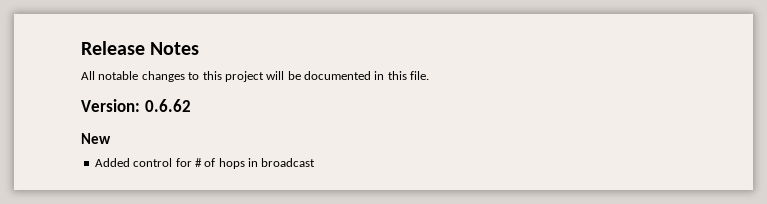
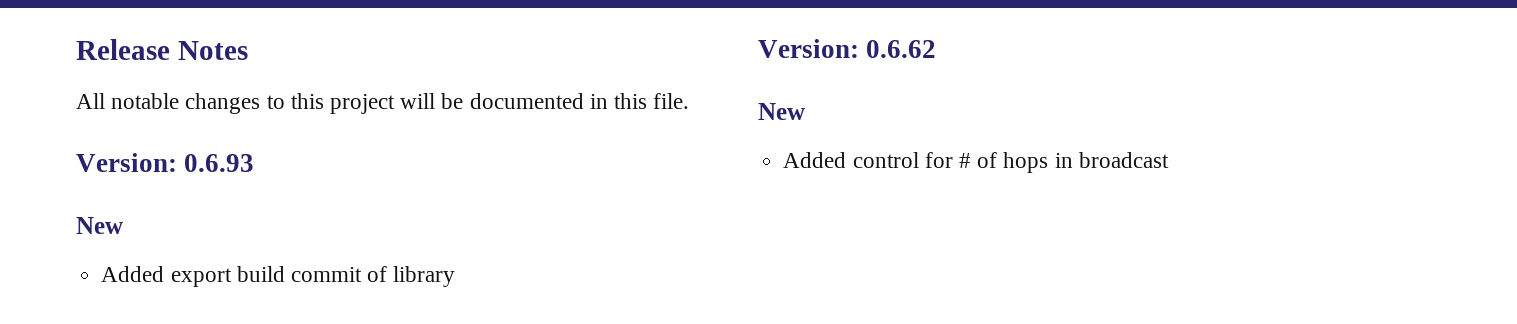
+ Version: 0.6.93
+ New
+ Added export build commit of library

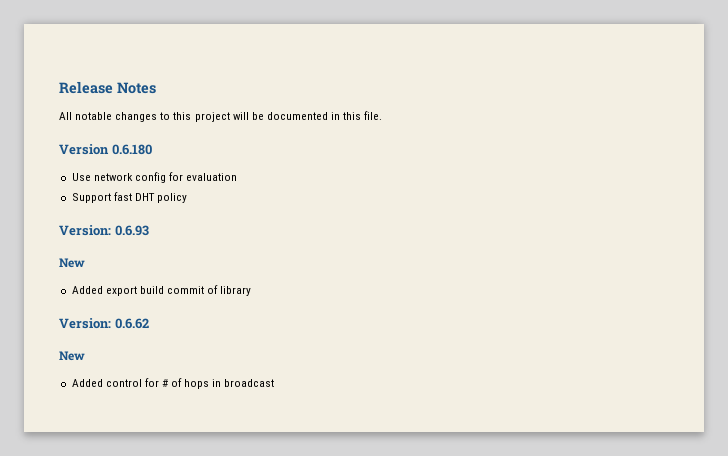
+ Version 0.6.180
+ Use network config for evaluation
+ Support fast DHT policy

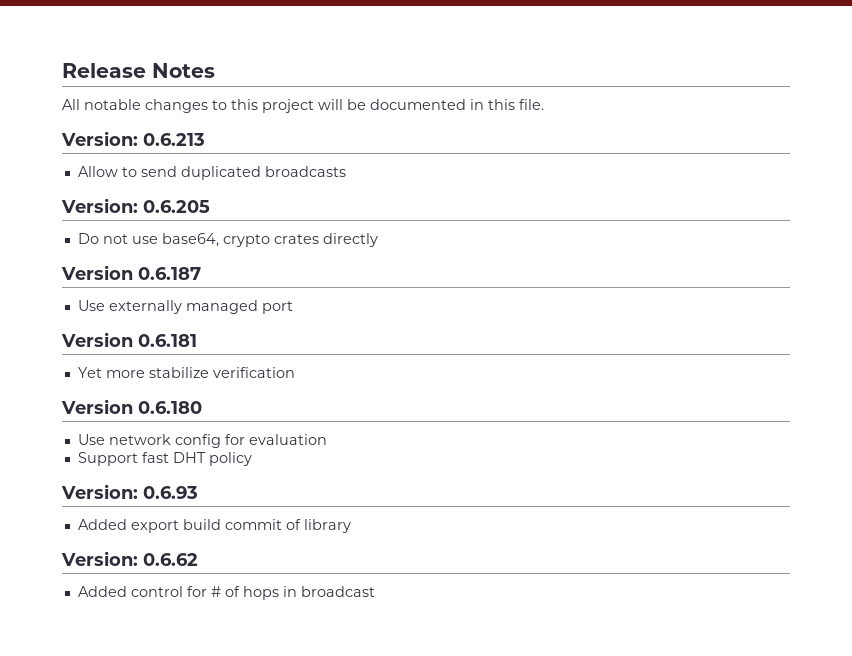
+ Version: 0.6.213
+ Allow to send duplicated broadcasts
+ Version: 0.6.205
+ Do not use base64, crypto crates directly
+ Version 0.6.187
+ Use externally managed port
+ Version 0.6.181
+ Yet more stabilize verification
  Version: 0.6.93
- New
  Version: 0.6.62
- New

